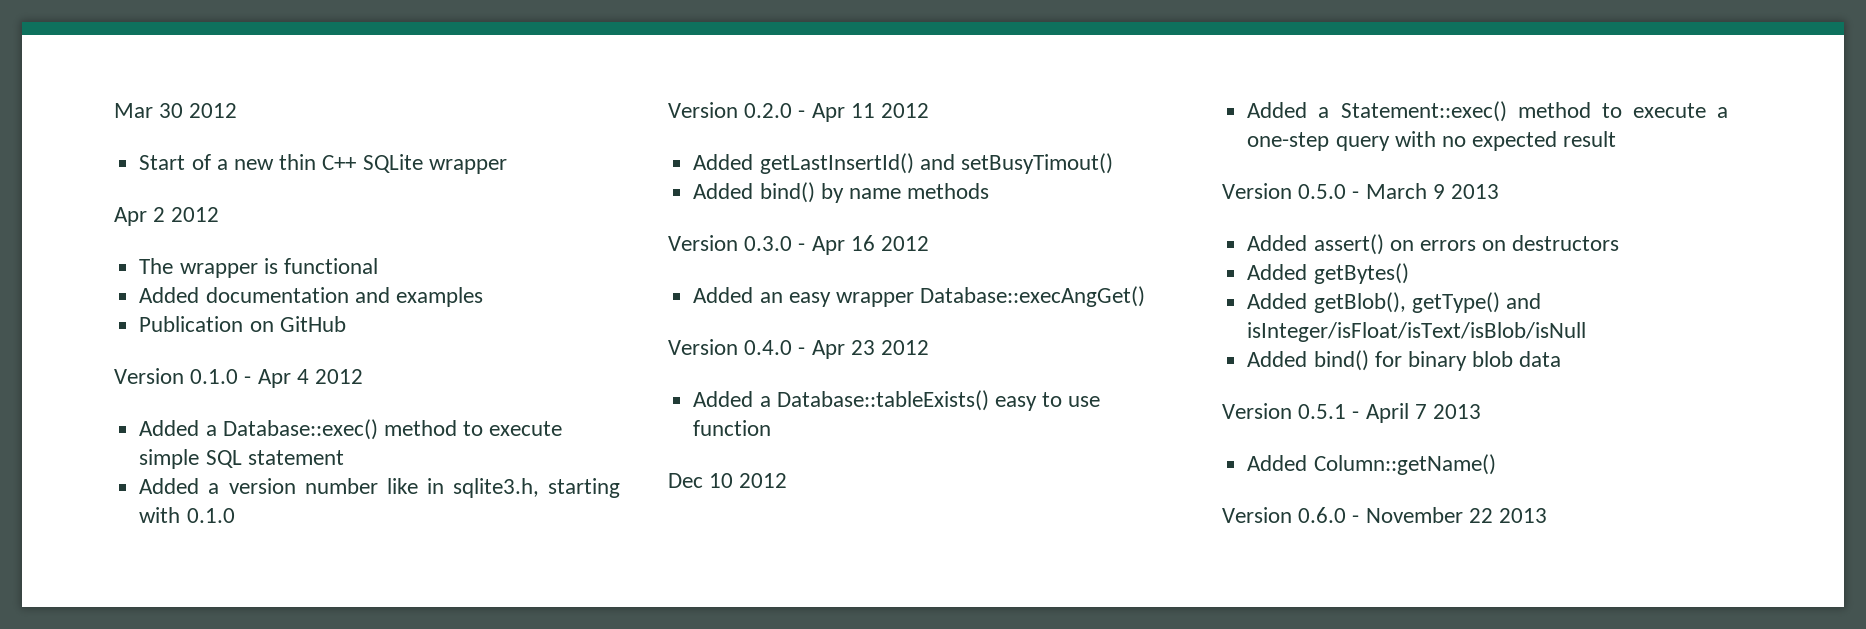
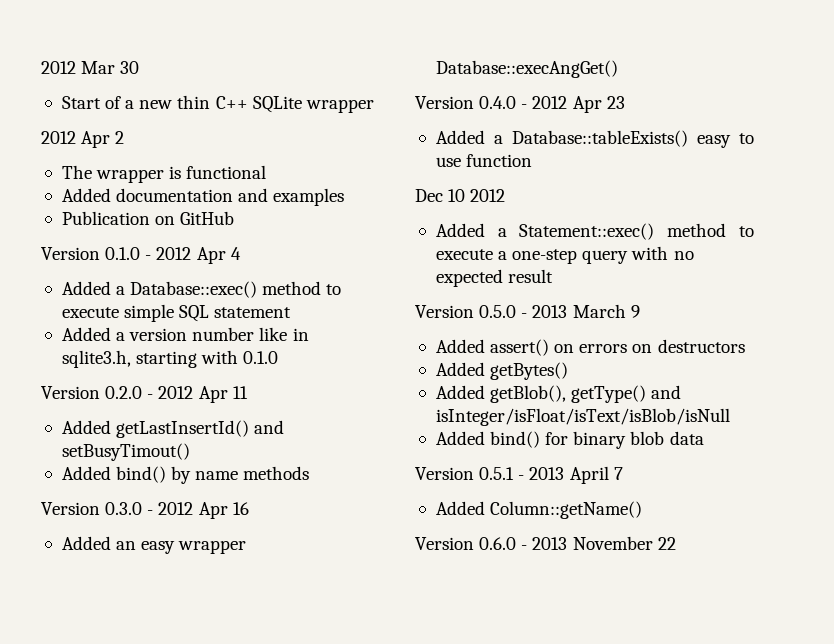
- Mar 30 2012
+ 2012 Mar 30
- Apr 2 2012
+ 2012 Apr 2
- Version 0.1.0 - Apr 4 2012
+ Version 0.1.0 - 2012 Apr 4
- Version 0.2.0 - Apr 11 2012
+ Version 0.2.0 - 2012 Apr 11
- Version 0.3.0 - Apr 16 2012
+ Version 0.3.0 - 2012 Apr 16
- Version 0.4.0 - Apr 23 2012
+ Version 0.4.0 - 2012 Apr 23
- Version 0.5.0 - March 9 2013
+ Version 0.5.0 - 2013 March 9
- Version 0.5.1 - April 7 2013
+ Version 0.5.1 - 2013 April 7
- Version 0.6.0 - November 22 2013
+ Version 0.6.0 - 2013 November 22

